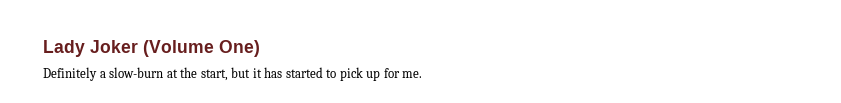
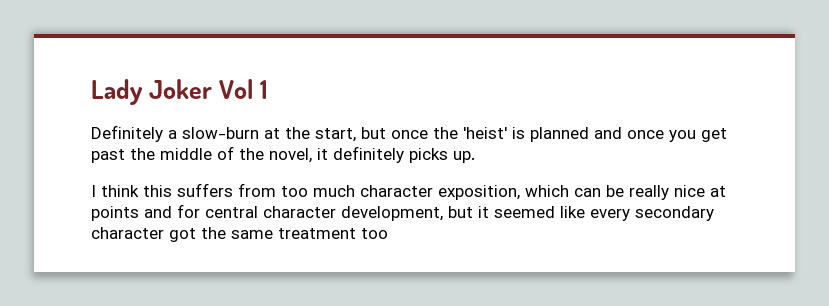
- Lady Joker (Volume One)
+ Lady Joker Vol 1
- Definitely a slow-burn at the start, but it has started to pick up for me.
+ Definitely a slow-burn at the start, but once the 'heist' is planned and once you get past the middle of the novel, it definitely picks up.
+ I think this suffers from too much character exposition, which can be really nice at points and for central character development, but it seemed like every secondary character got the same treatment too

